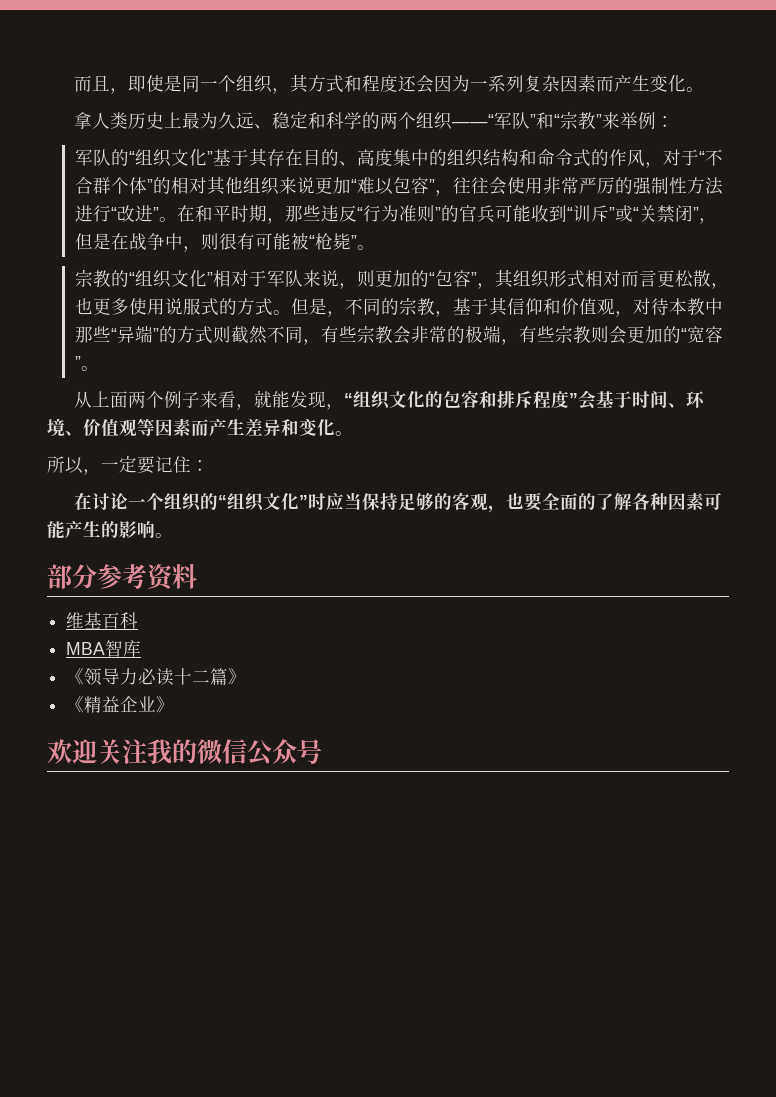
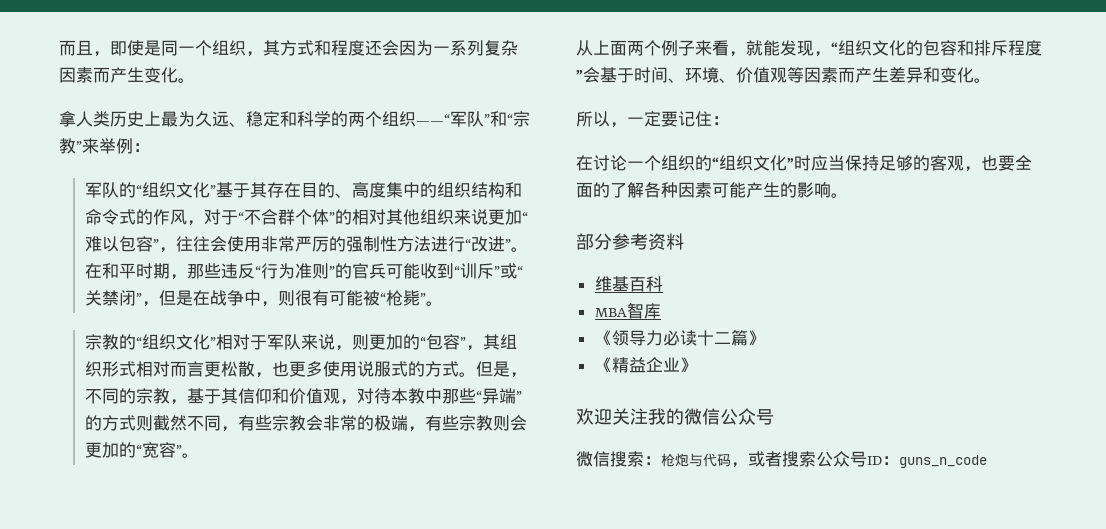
+ 微信搜索：枪炮与代码，或者搜索公众号ID：guns_n_code

